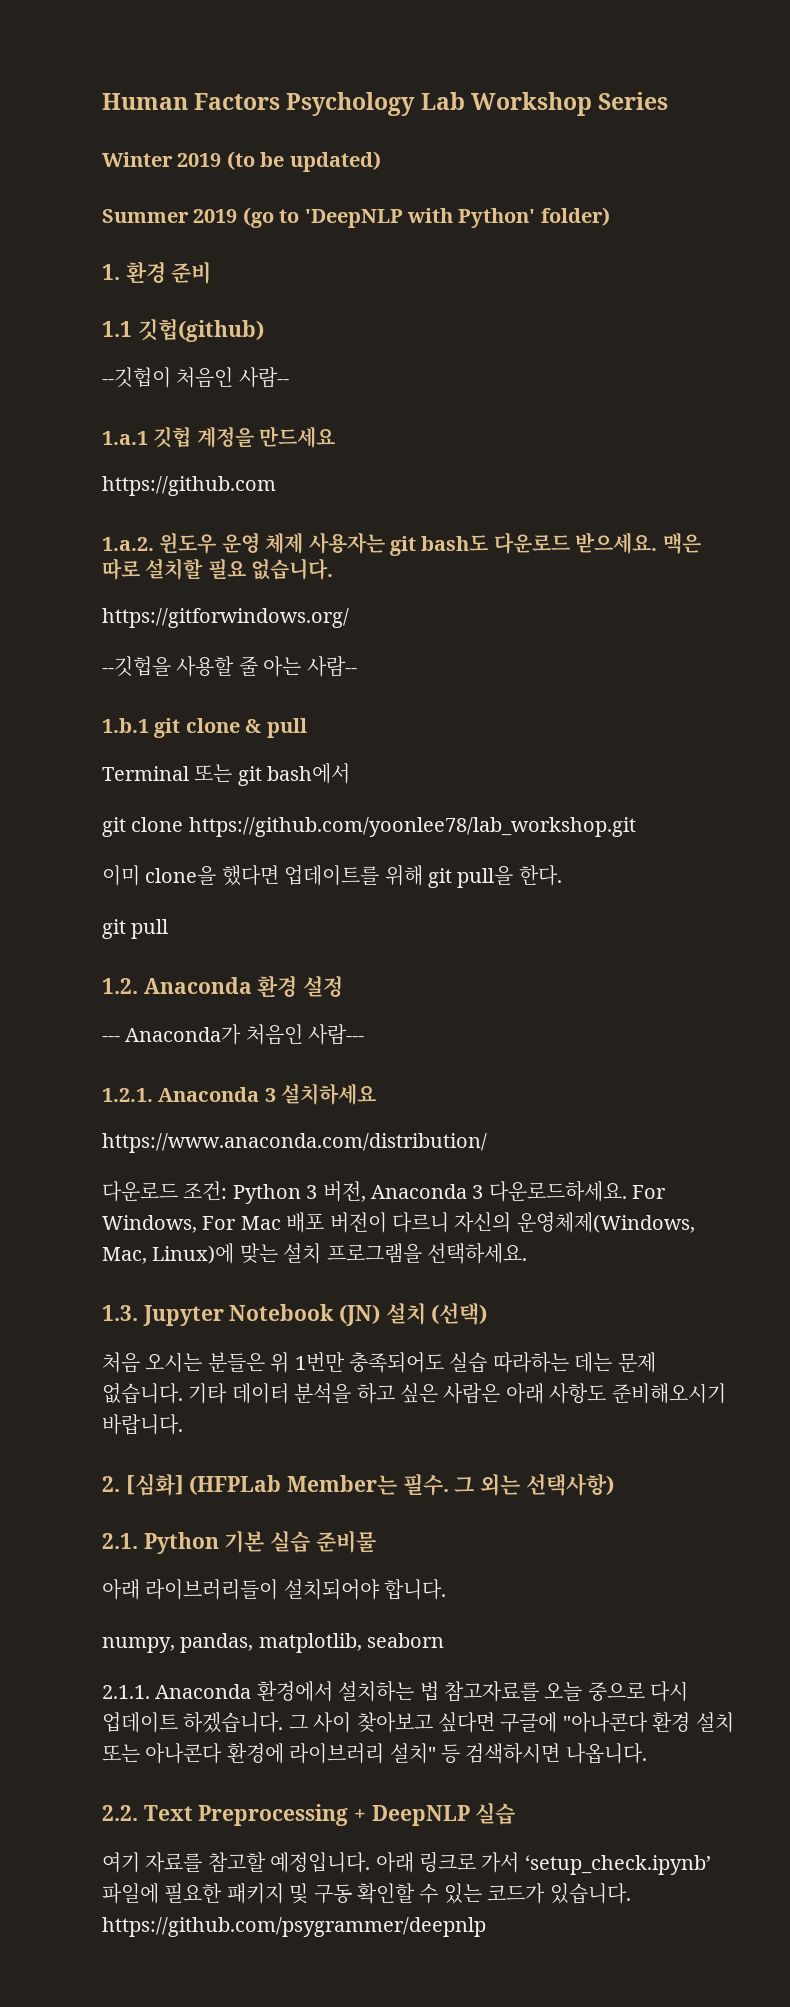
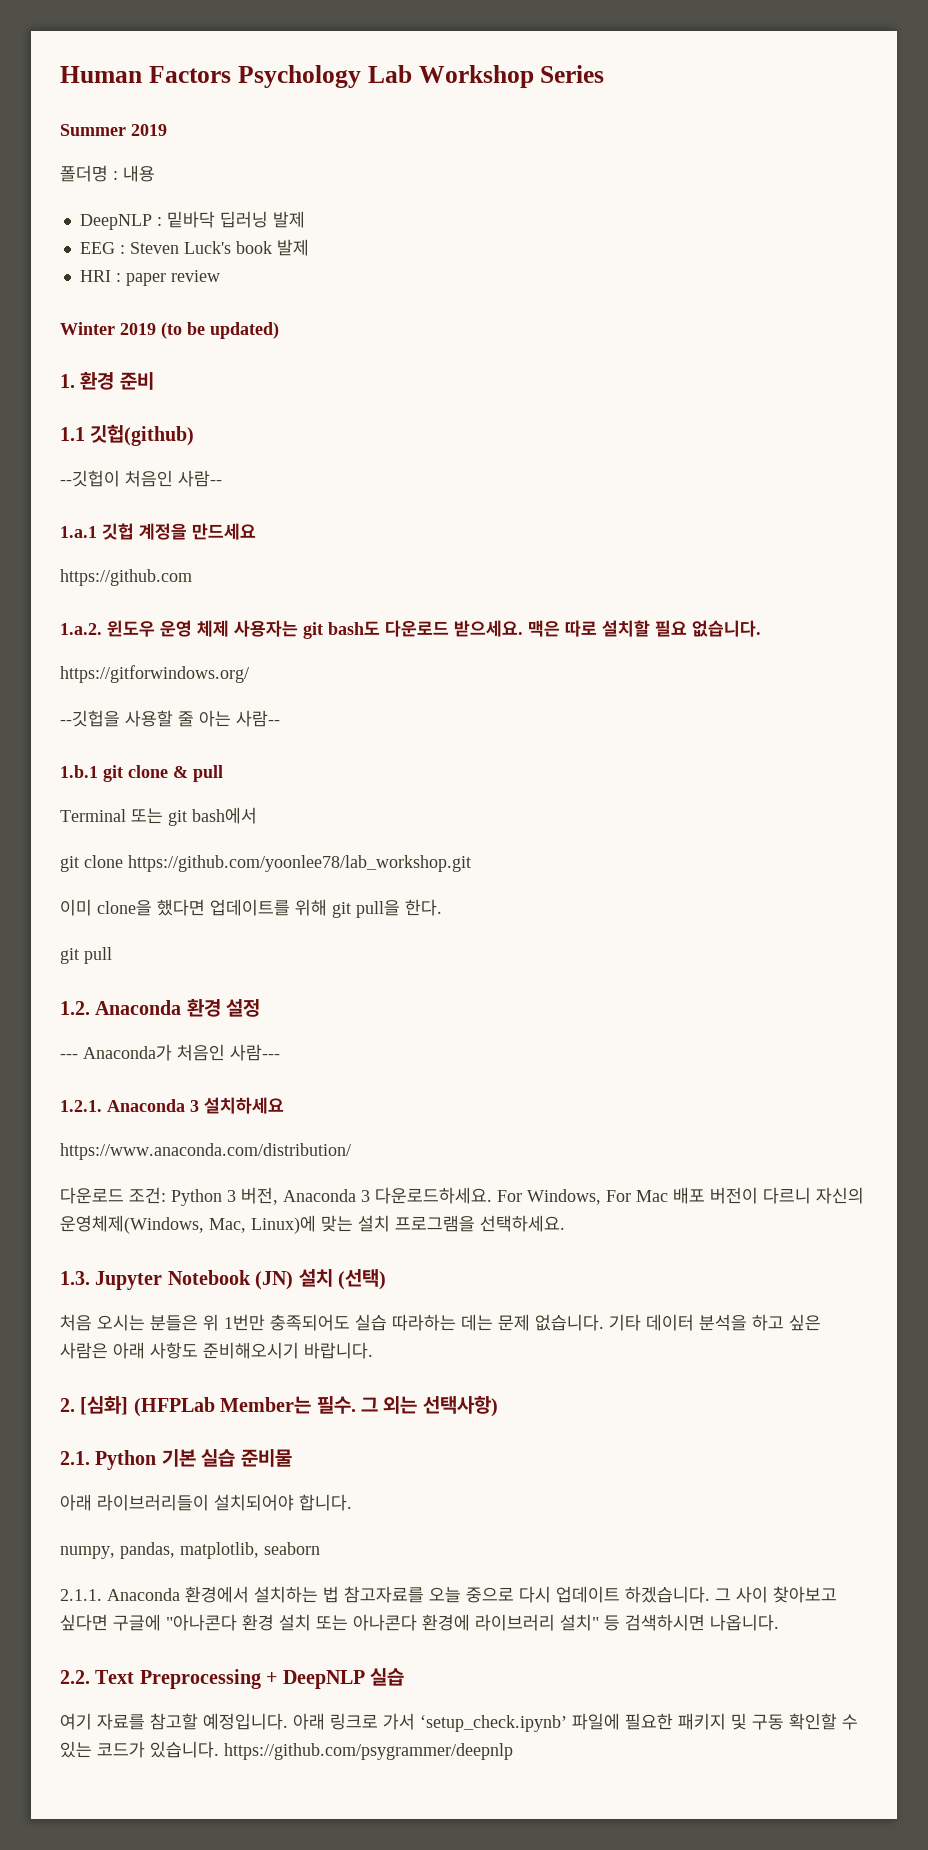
+ Summer 2019
+ 폴더명 : 내용
+ DeepNLP : 밑바닥 딥러닝 발제
+ EEG : Steven Luck's book 발제
+ HRI : paper review
- Summer 2019 (go to 'DeepNLP with Python' folder)

